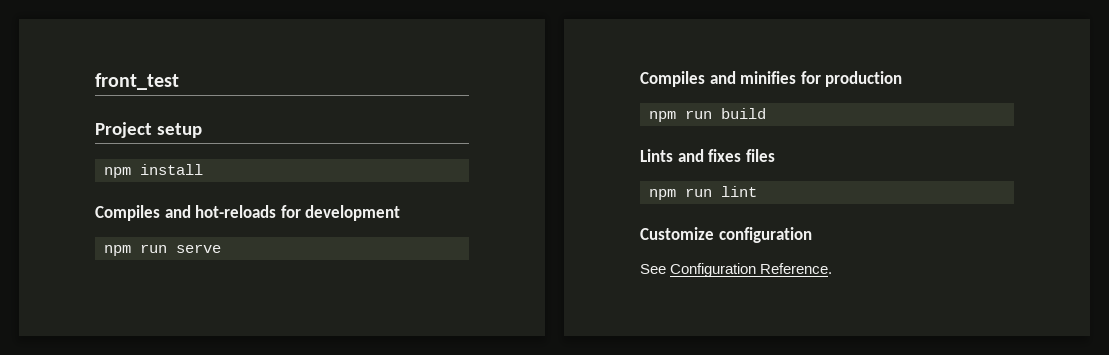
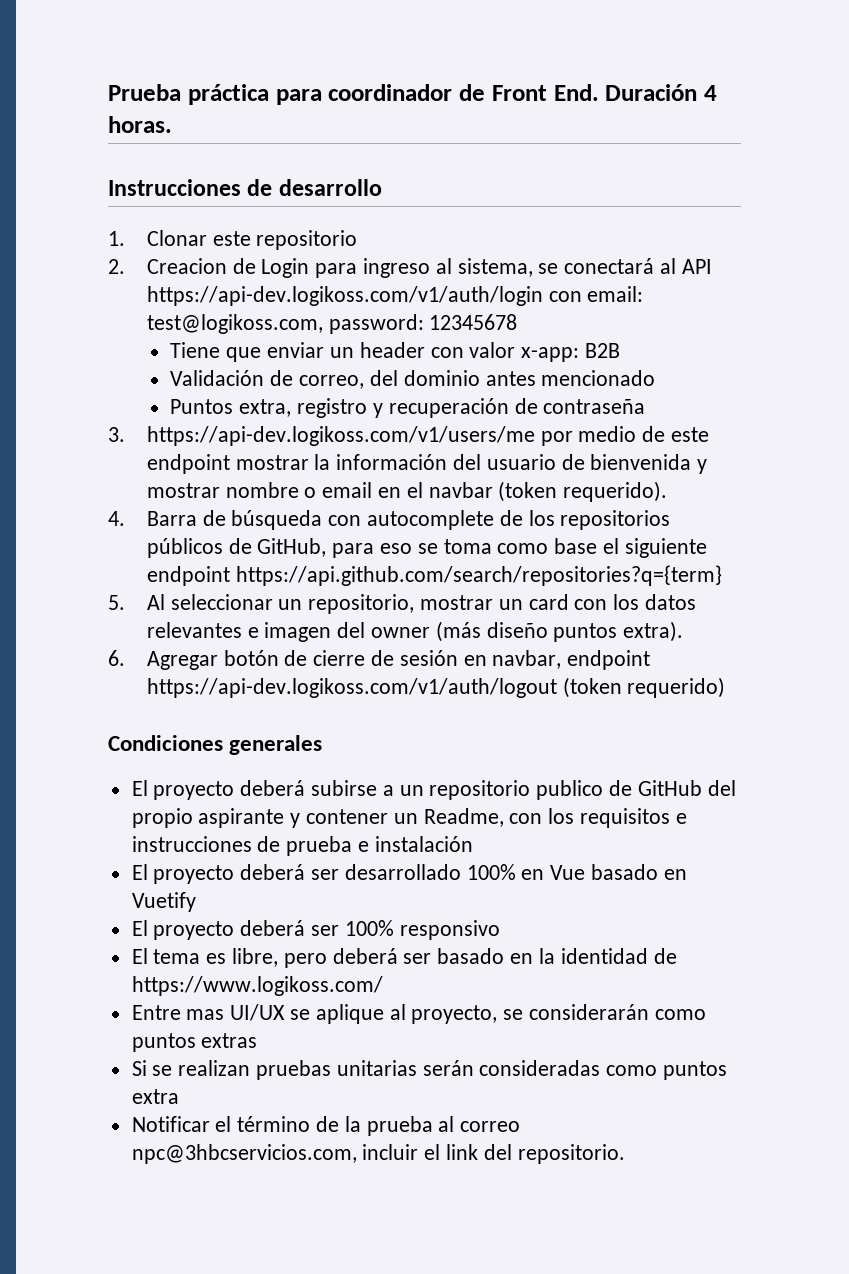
- front_test
- Project setup
- npm install
- Compiles and hot-reloads for development
- npm run serve
- Compiles and minifies for production
- npm run build
- Lints and fixes files
- npm run lint
- Customize configuration
- See Configuration Reference.
+ Prueba práctica para coordinador de Front End. Duración 4 horas.
+ Instrucciones de desarrollo
+ 1. Clonar este repositorio
+ 2. Creacion de Login para ingreso al sistema, se conectará al API https://api-dev.logikoss.com/v1/auth/login con email: test@logikoss.com, password: 12345678
+ Tiene que enviar un header con valor x-app: B2B
+ Validación de correo, del dominio antes mencionado
+ Puntos extra, registro y recuperación de contraseña
+ 3. https://api-dev.logikoss.com/v1/users/me por medio de este endpoint mostrar la información del usuario de bienvenida y mostrar nombre o email en el navbar (token requerido).
+ 4. Barra de búsqueda con autocomplete de los repositorios públicos de GitHub, para eso se toma como base el siguiente endpoint https://api.github.com/search/repositories?q={term}
+ 5. Al seleccionar un repositorio, mostrar un card con los datos relevantes e imagen del owner (más diseño puntos extra).
+ 6. Agregar botón de cierre de sesión en navbar, endpoint https://api-dev.logikoss.com/v1/auth/logout (token requerido)
+ Condiciones generales
+ El proyecto deberá subirse a un repositorio publico de GitHub del propio aspirante y contener un Readme, con los requisitos e instrucciones de prueba e instalación
+ El proyecto deberá ser desarrollado 100% en Vue basado en Vuetify
+ El proyecto deberá ser 100% responsivo
+ El tema es libre, pero deberá ser basado en la identidad de https://www.logikoss.com/
+ Entre mas UI/UX se aplique al proyecto, se considerarán como puntos extras
+ Si se realizan pruebas unitarias serán consideradas como puntos extra
+ Notificar el término de la prueba al correo npc@3hbcservicios.com, incluir el link del repositorio.

